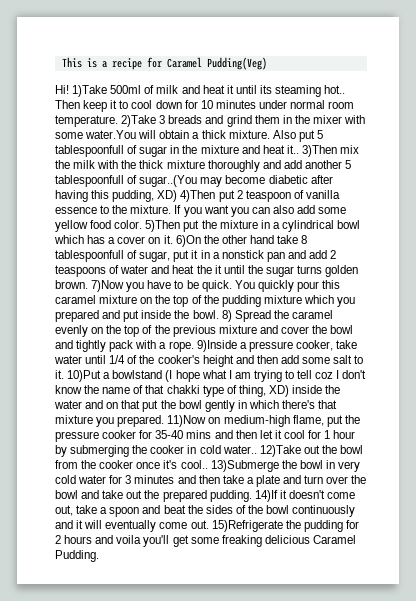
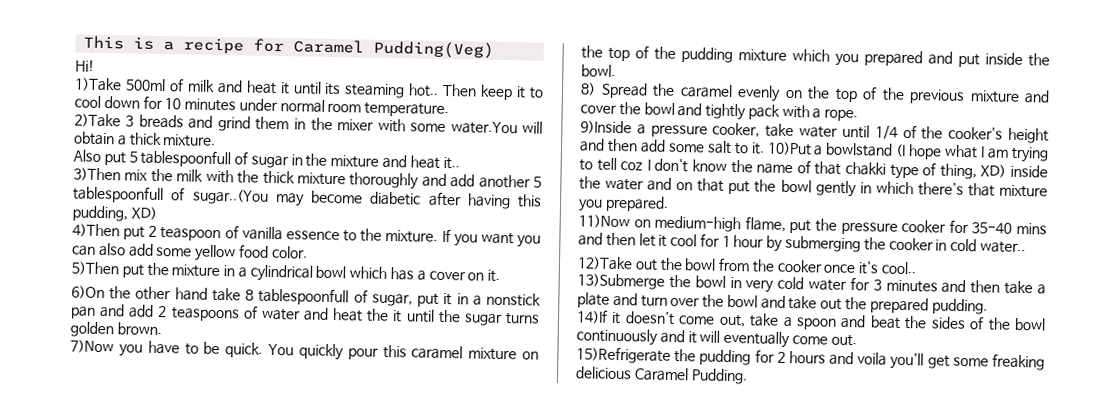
- Hi! 1)Take 500ml of milk and heat it until its steaming hot..
+ Hi!
+ 1)Take 500ml of milk and heat it until its steaming hot..
- Then keep it to cool down for 10 minutes under normal room temperature. 2)Take 3 breads and grind them in the mixer with some water.You will obtain a thick mixture. Also put 5 tablespoonfull of sugar in the mixture and heat it.. 3)Then mix the milk with the thick mixture thoroughly and add another 5 tablespoonfull of sugar..(You may become diabetic after having this pudding, XD) 4)Then put 2 teaspoon of vanilla essence to the mixture.
+ Then keep it to cool down for 10 minutes under normal room temperature.
+ 2)Take 3 breads and grind them in the mixer with some water.You will obtain a thick mixture.
+ Also put 5 tablespoonfull of sugar in the mixture and heat it..
+ 3)Then mix the milk with the thick mixture thoroughly and add another 5 tablespoonfull of sugar..(You may become diabetic after having this pudding, XD)
+ 4)Then put 2 teaspoon of vanilla essence to the mixture.
- If you want you can also add some yellow food color. 5)Then put the mixture in a cylindrical bowl which has a cover on it. 6)On the other hand take 8 tablespoonfull of sugar, put it in a nonstick pan and add 2 teaspoons of water and heat the it until the sugar turns golden brown. 7)Now you have to be quick.
+ If you want you can also add some yellow food color.
+ 5)Then put the mixture in a cylindrical bowl which has a cover on it.
+ 6)On the other hand take 8 tablespoonfull of sugar, put it in a nonstick pan and add 2 teaspoons of water and heat the it until the sugar turns golden brown.
+ 7)Now you have to be quick.
- You quickly pour this caramel mixture on the top of the pudding mixture which you prepared and put inside the bowl. 8) Spread the caramel evenly on the top of the previous mixture and cover the bowl and tightly pack with a rope. 9)Inside a pressure cooker, take water until 1/4 of the cooker's height and then add some salt to it.
+ You quickly pour this caramel mixture on the top of the pudding mixture which you prepared and put inside the bowl.
+ 8) Spread the caramel evenly on the top of the previous mixture and cover the bowl and tightly pack with a rope.
+ 9)Inside a pressure cooker, take water until 1/4 of the cooker's height and then add some salt to it.
- 10)Put a bowlstand (I hope what I am trying to tell coz I don't know the name of that chakki type of thing, XD) inside the water and on that put the bowl gently in which there's that mixture you prepared. 11)Now on medium-high flame, put the pressure cooker for 35-40 mins and then let it cool for 1 hour by submerging the cooker in cold water.. 12)Take out the bowl from the cooker once it's cool.. 13)Submerge the bowl in very cold water for 3 minutes and then take a plate and turn over the bowl and take out the prepared pudding. 14)If it doesn't come out, take a spoon and beat the sides of the bowl continuously and it will eventually come out. 15)Refrigerate the pudding for 2 hours and voila you'll get some freaking delicious Caramel Pudding.
+ 10)Put a bowlstand (I hope what I am trying to tell coz I don't know the name of that chakki type of thing, XD) inside the water and on that put the bowl gently in which there's that mixture you prepared.
+ 11)Now on medium-high flame, put the pressure cooker for 35-40 mins and then let it cool for 1 hour by submerging the cooker in cold water..
+ 12)Take out the bowl from the cooker once it's cool..
+ 13)Submerge the bowl in very cold water for 3 minutes and then take a plate and turn over the bowl and take out the prepared pudding.
+ 14)If it doesn't come out, take a spoon and beat the sides of the bowl continuously and it will eventually come out.
+ 15)Refrigerate the pudding for 2 hours and voila you'll get some freaking delicious Caramel Pudding.

